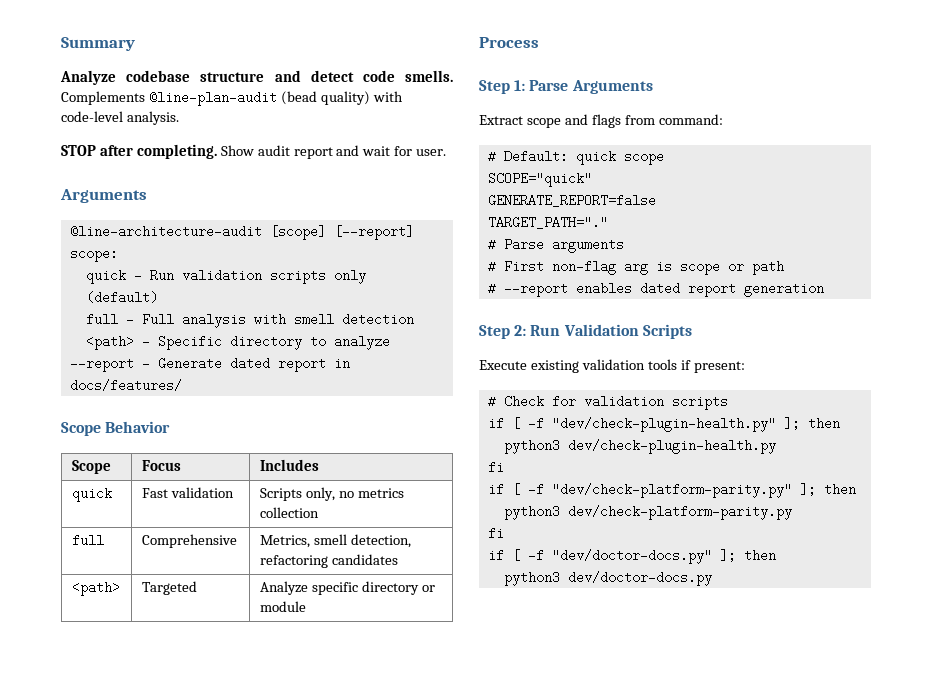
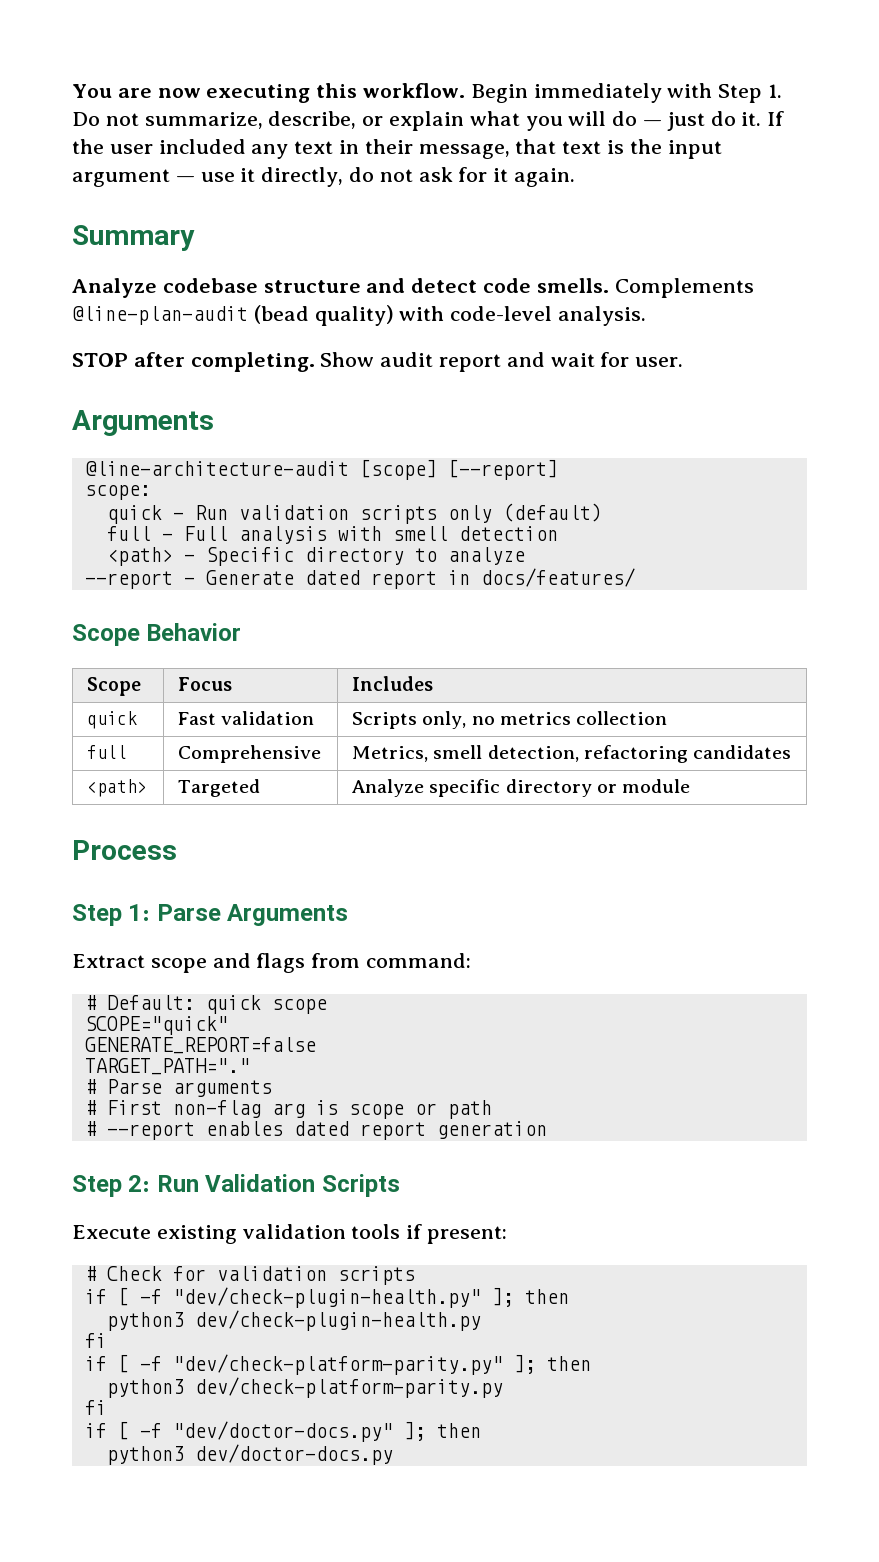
+ You are now executing this workflow. Begin immediately with Step 1. Do not summarize, describe, or explain what you will do — just do it. If the user included any text in their message, that text is the input argument — use it directly, do not ask for it again.

